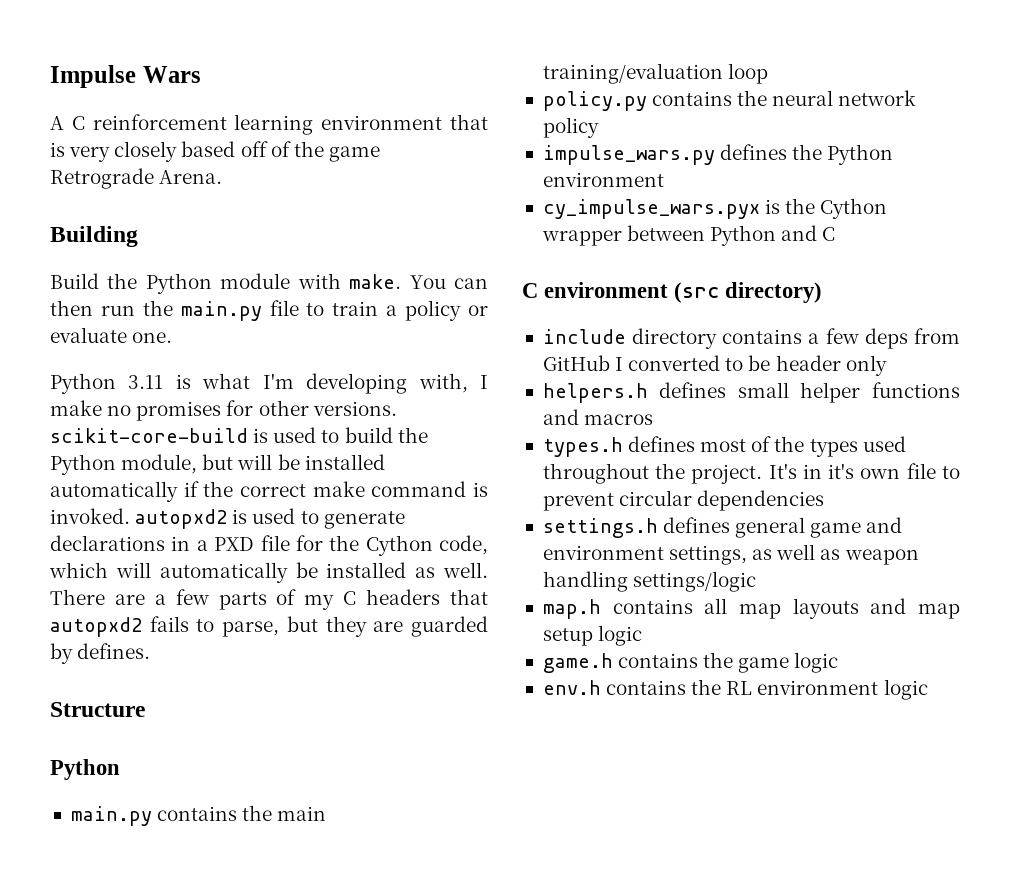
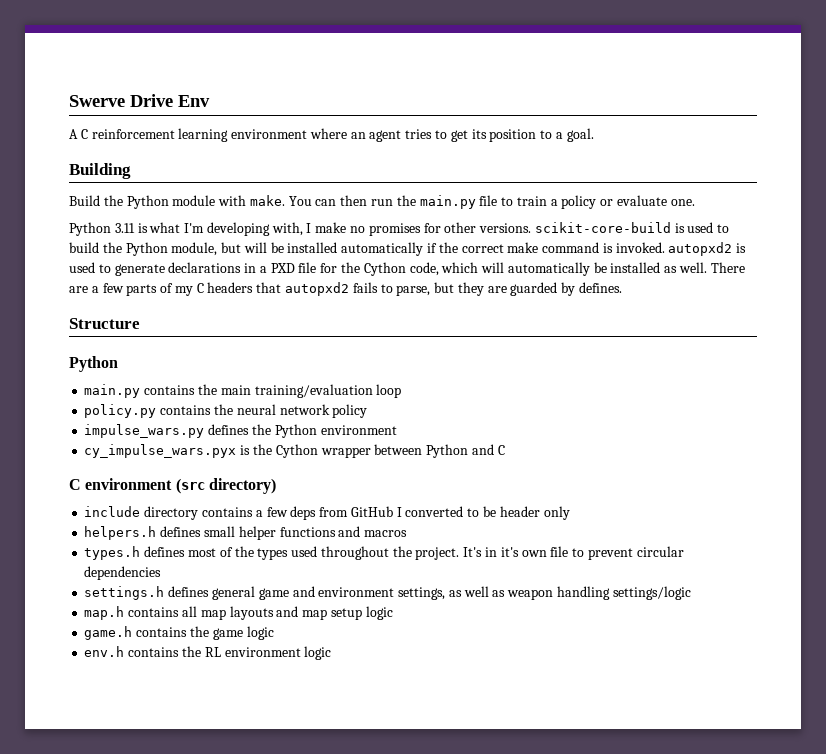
- Impulse Wars
+ Swerve Drive Env
- A C reinforcement learning environment that is very closely based off of the game Retrograde Arena.
+ A C reinforcement learning environment where an agent tries to get its position to a goal.

